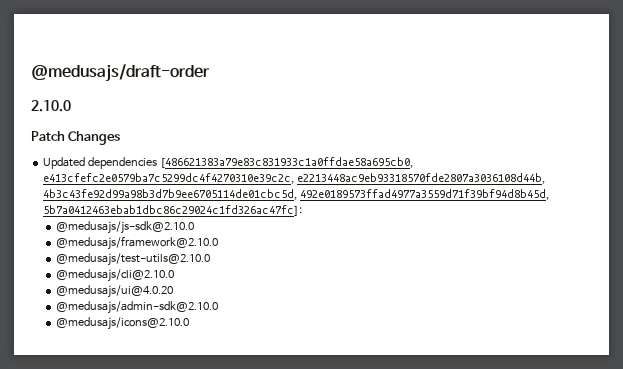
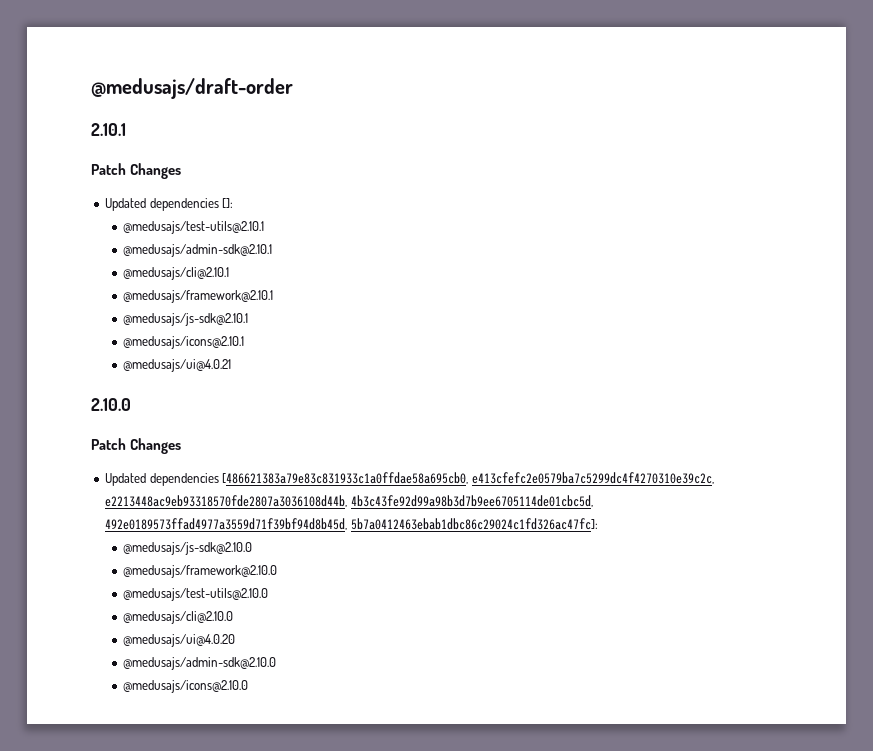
+ 2.10.1
+ Patch Changes
+ Updated dependencies []:
+ @medusajs/test-utils@2.10.1
+ @medusajs/admin-sdk@2.10.1
+ @medusajs/cli@2.10.1
+ @medusajs/framework@2.10.1
+ @medusajs/js-sdk@2.10.1
+ @medusajs/icons@2.10.1
+ @medusajs/ui@4.0.21

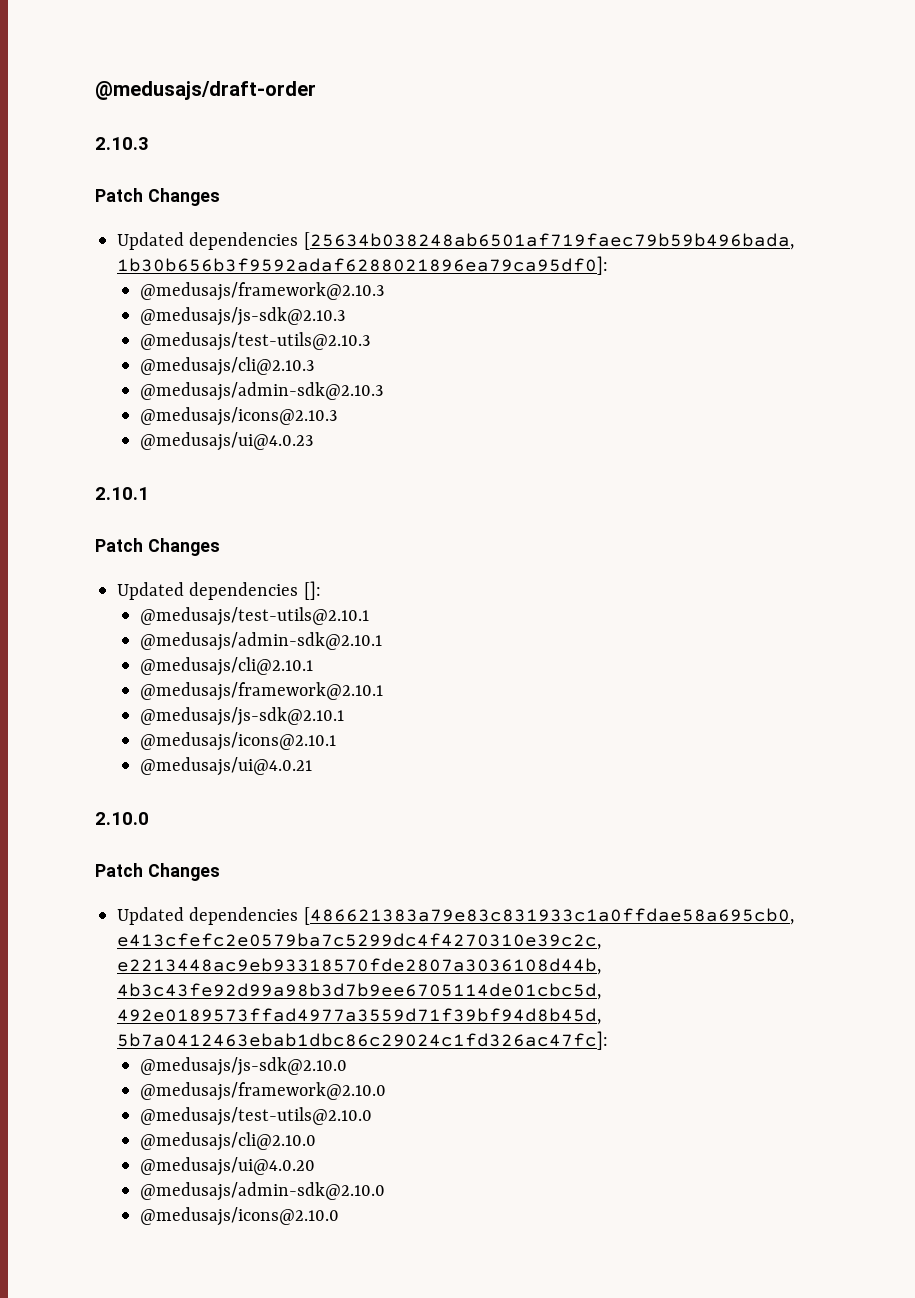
+ 2.10.3
+ Patch Changes
+ Updated dependencies [25634b038248ab6501af719faec79b59b496bada, 1b30b656b3f9592adaf6288021896ea79ca95df0]:
+ @medusajs/framework@2.10.3
+ @medusajs/js-sdk@2.10.3
+ @medusajs/test-utils@2.10.3
+ @medusajs/cli@2.10.3
+ @medusajs/admin-sdk@2.10.3
+ @medusajs/icons@2.10.3
+ @medusajs/ui@4.0.23

